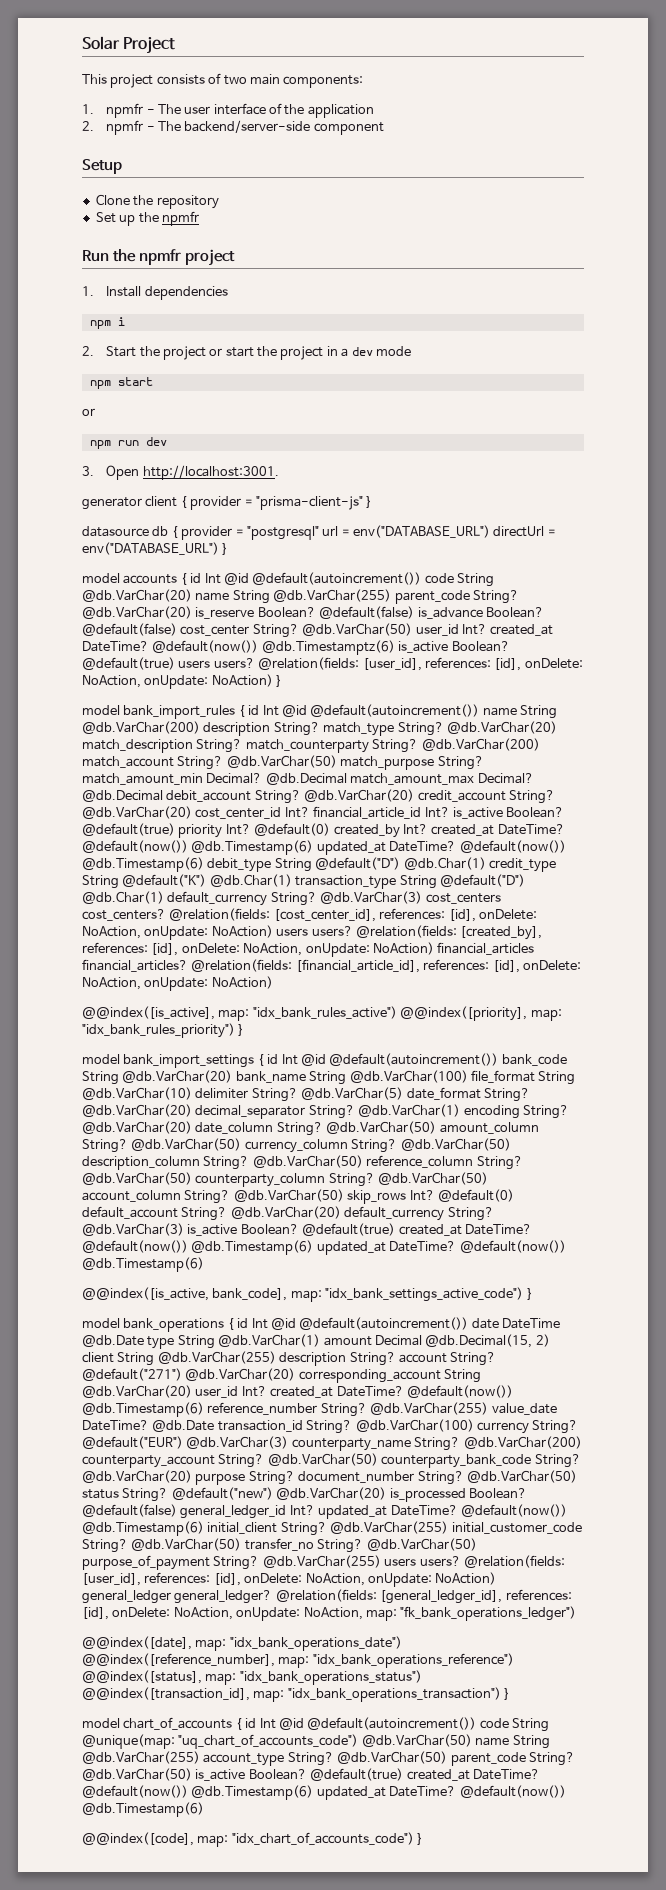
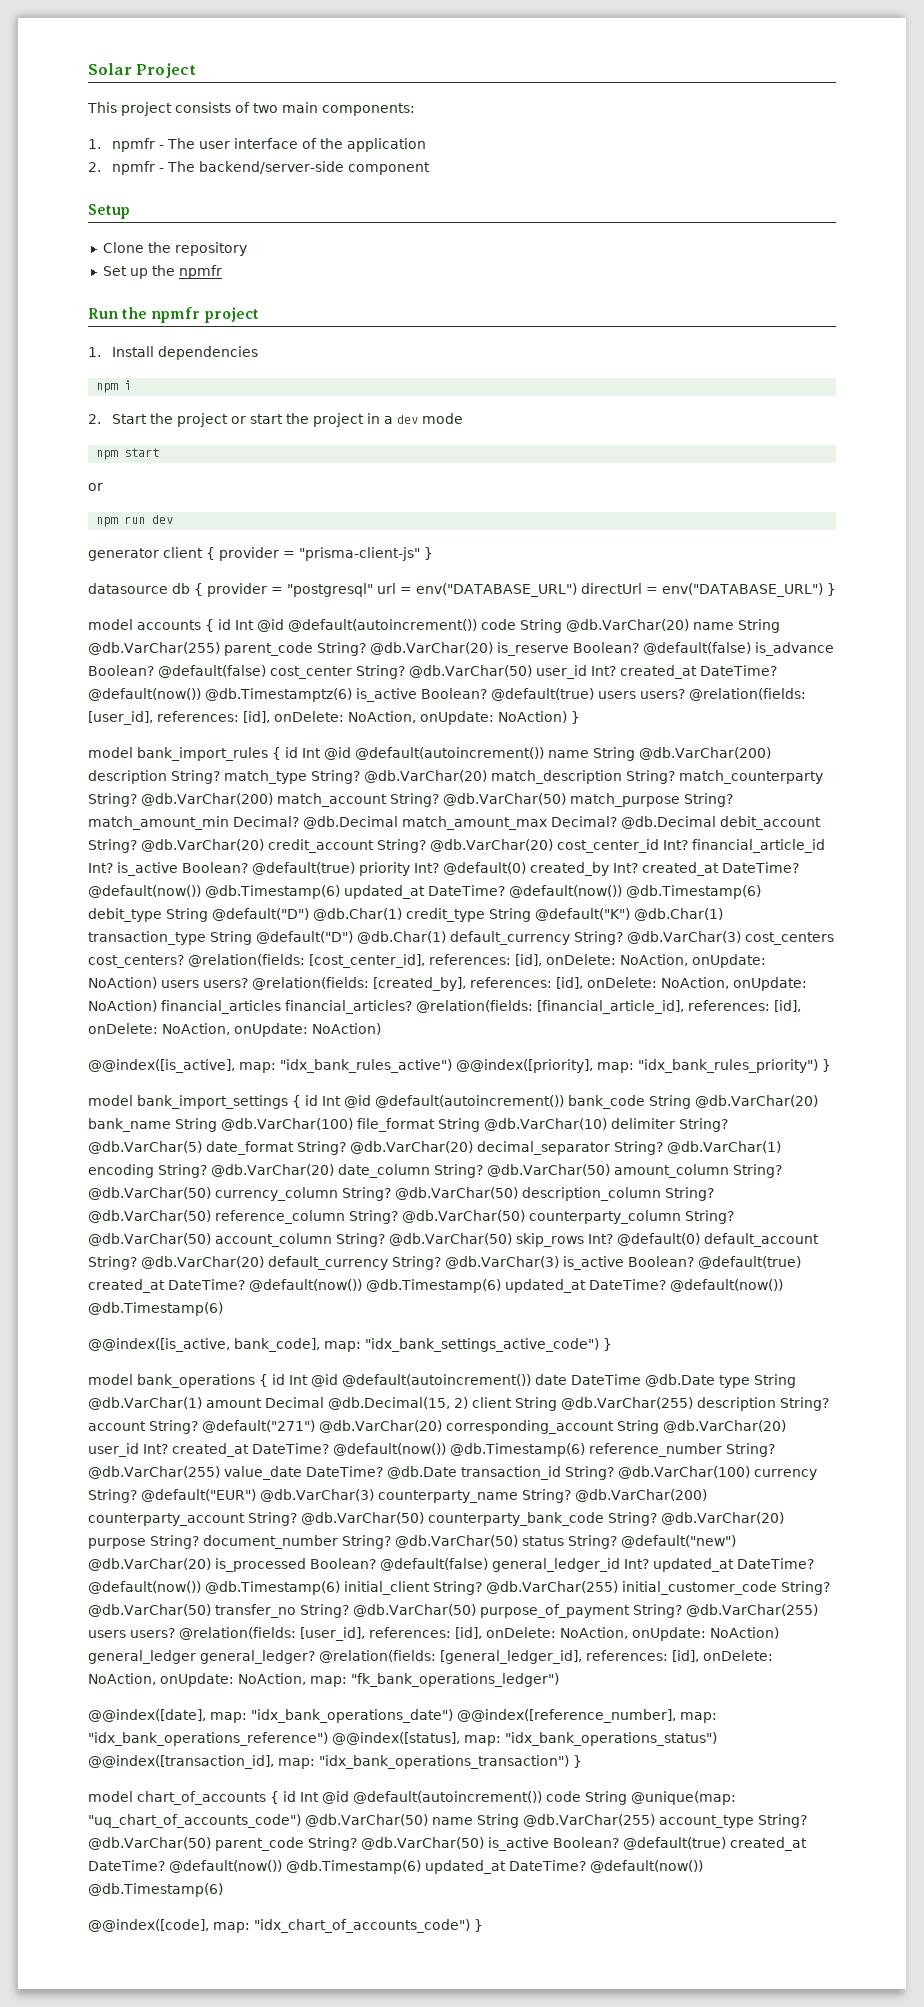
- 3. Open http://localhost:3001.

